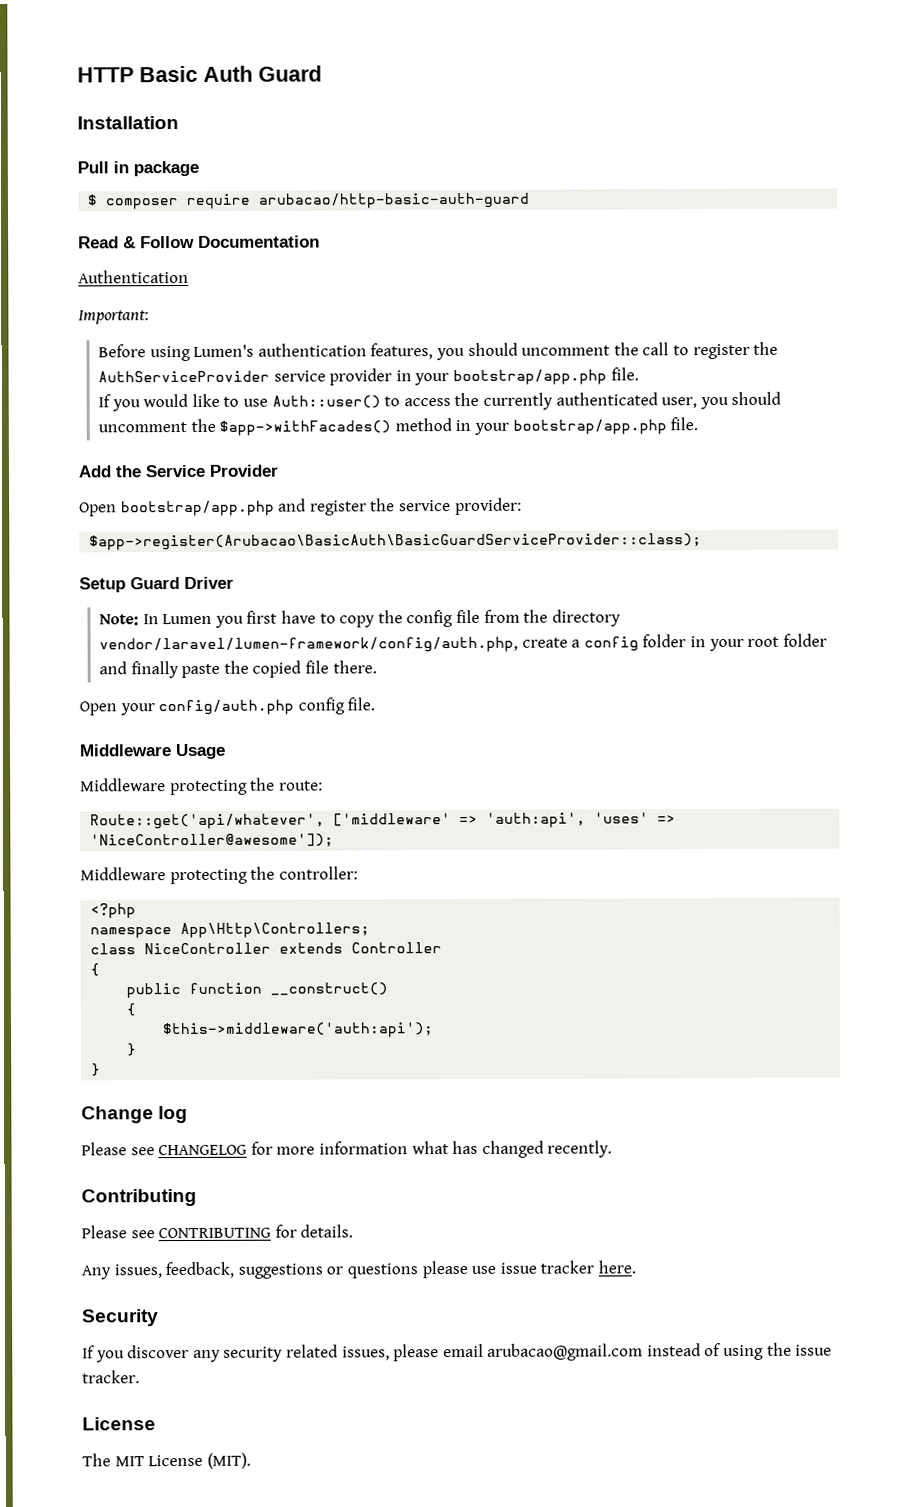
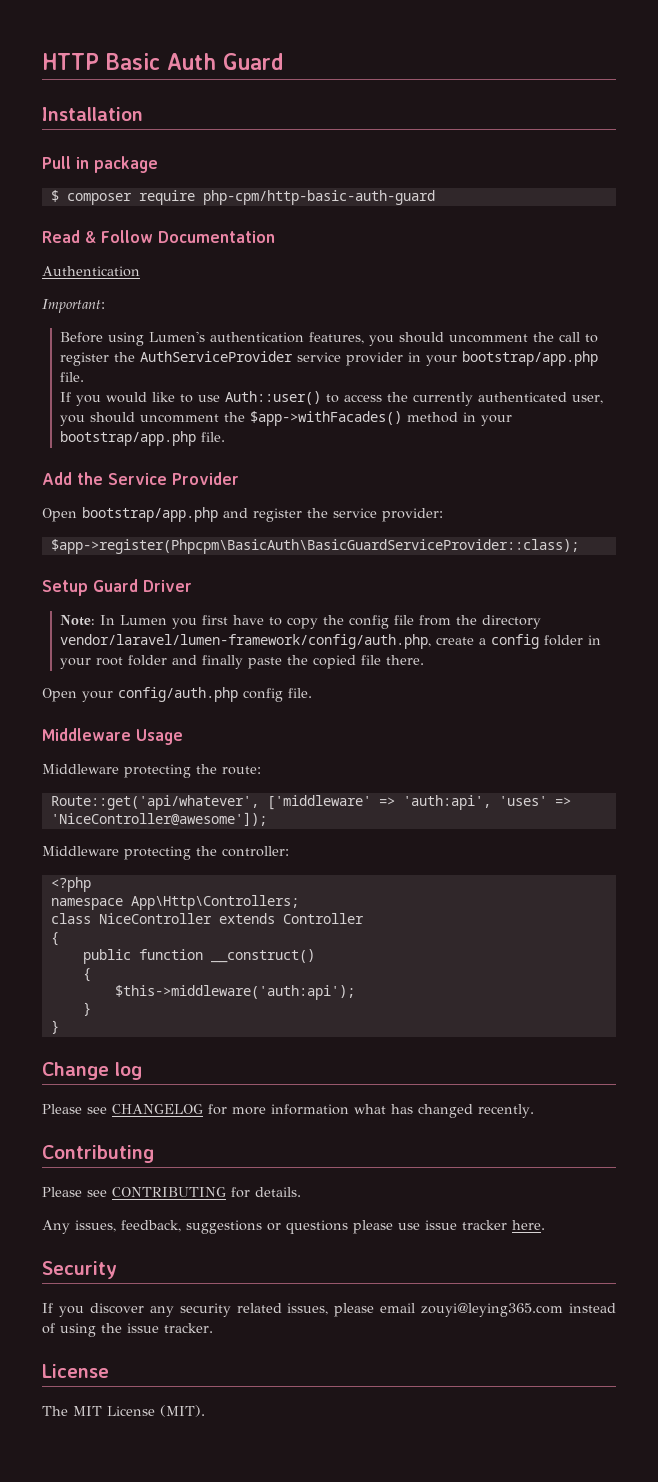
- $ composer require arubacao/http-basic-auth-guard
+ $ composer require php-cpm/http-basic-auth-guard
- $app->register(Arubacao\BasicAuth\BasicGuardServiceProvider::class);
+ $app->register(Phpcpm\BasicAuth\BasicGuardServiceProvider::class);
- If you discover any security related issues, please email arubacao@gmail.com instead of using the issue tracker.
+ If you discover any security related issues, please email zouyi@leying365.com instead of using the issue tracker.

